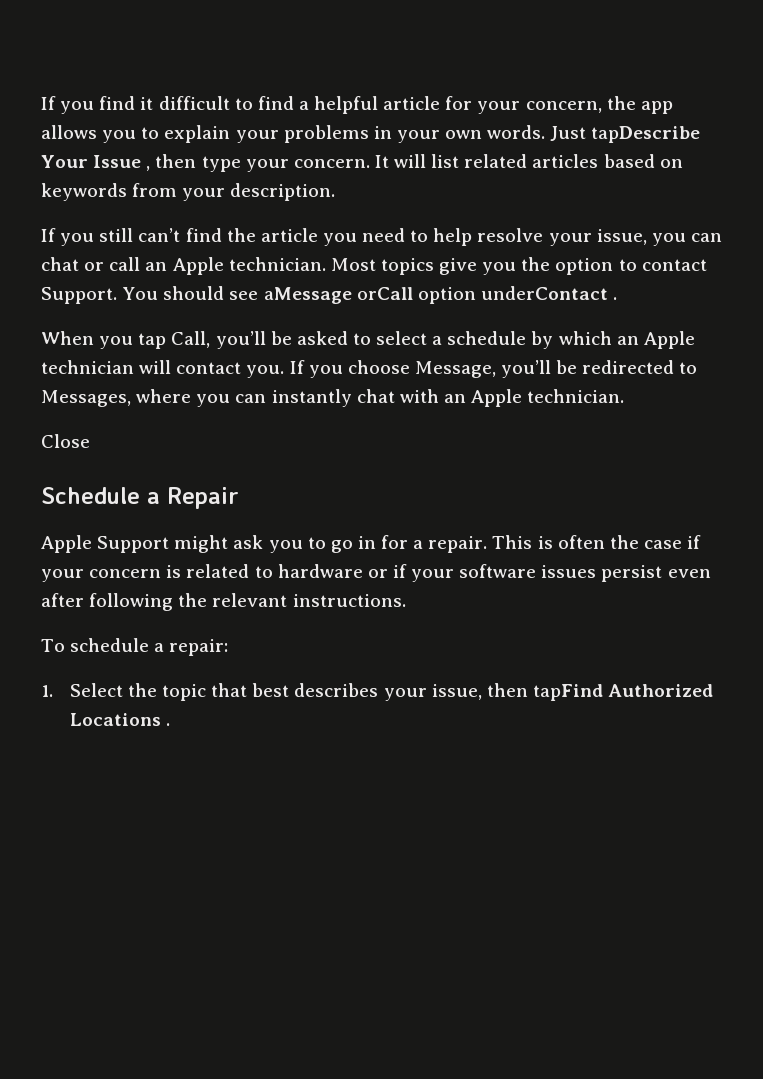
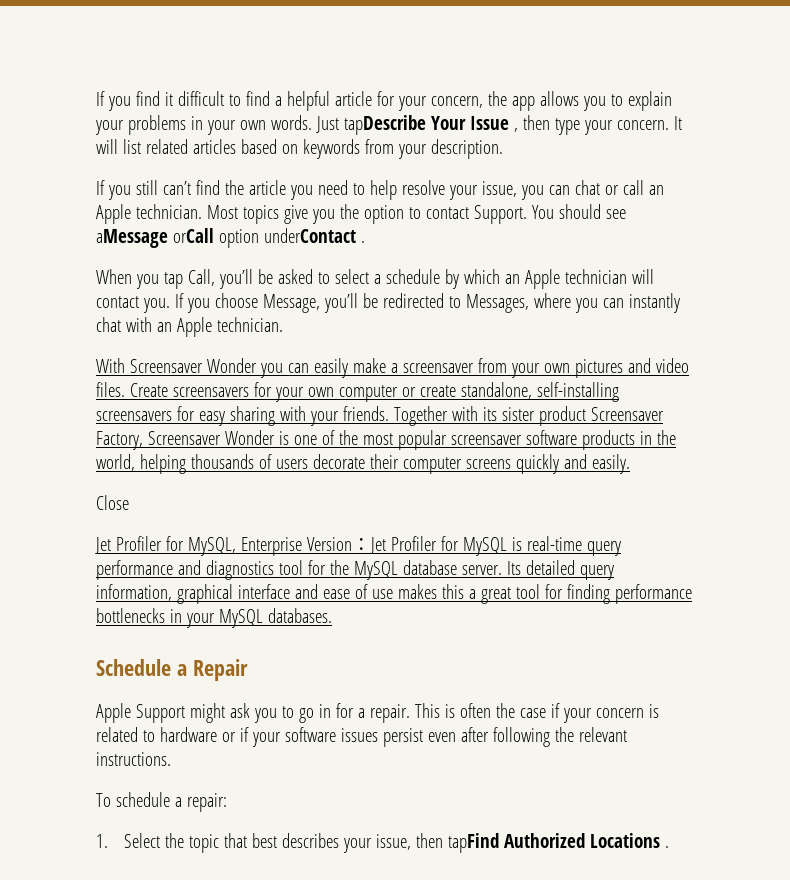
+ With Screensaver Wonder you can easily make a screensaver from your own pictures and video files. Create screensavers for your own computer or create standalone, self-installing screensavers for easy sharing with your friends. Together with its sister product Screensaver Factory, Screensaver Wonder is one of the most popular screensaver software products in the world, helping thousands of users decorate their computer screens quickly and easily.
  Close
+ Jet Profiler for MySQL, Enterprise Version：Jet Profiler for MySQL is real-time query performance and diagnostics tool for the MySQL database server. Its detailed query information, graphical interface and ease of use makes this a great tool for finding performance bottlenecks in your MySQL databases.

